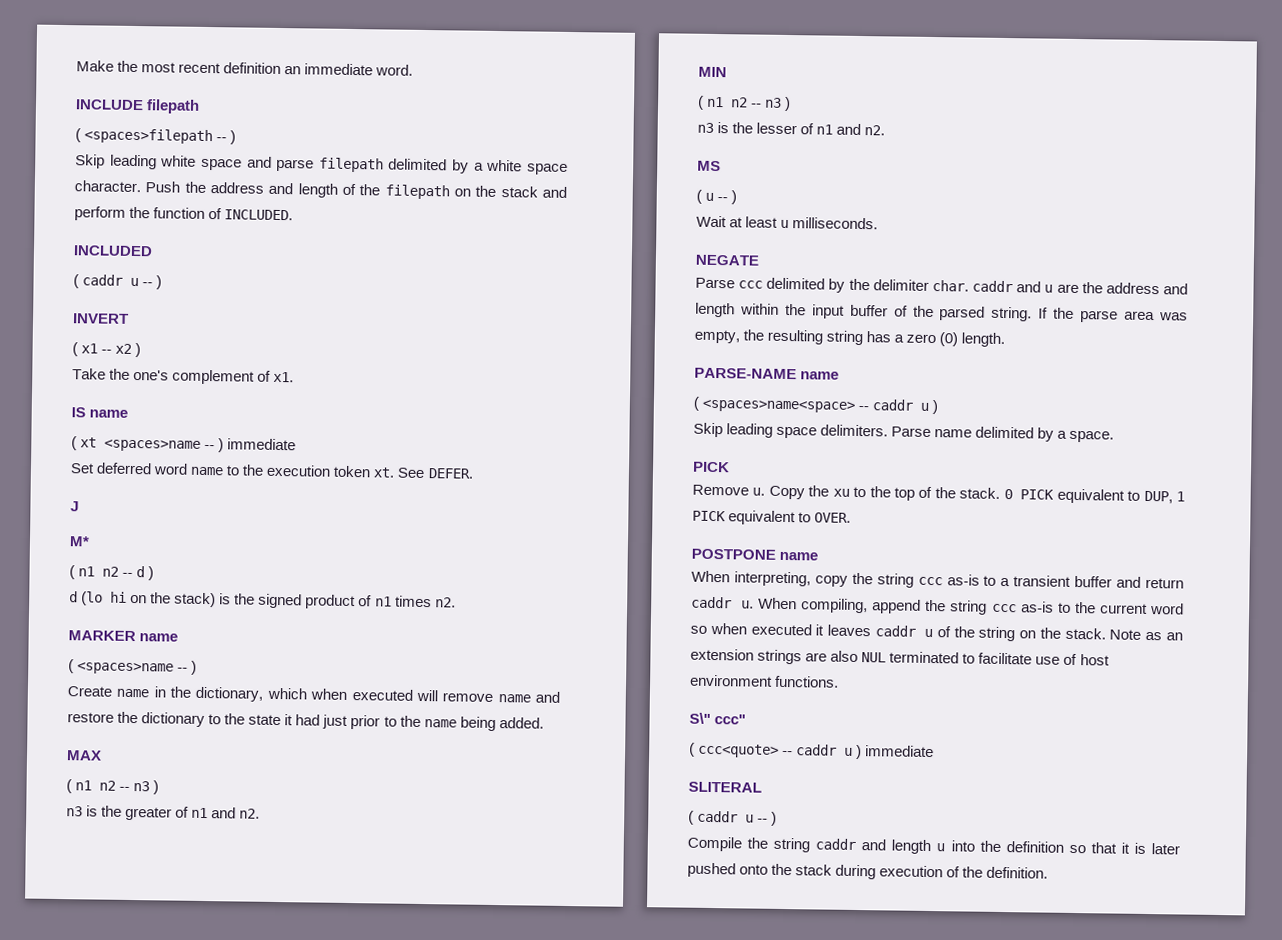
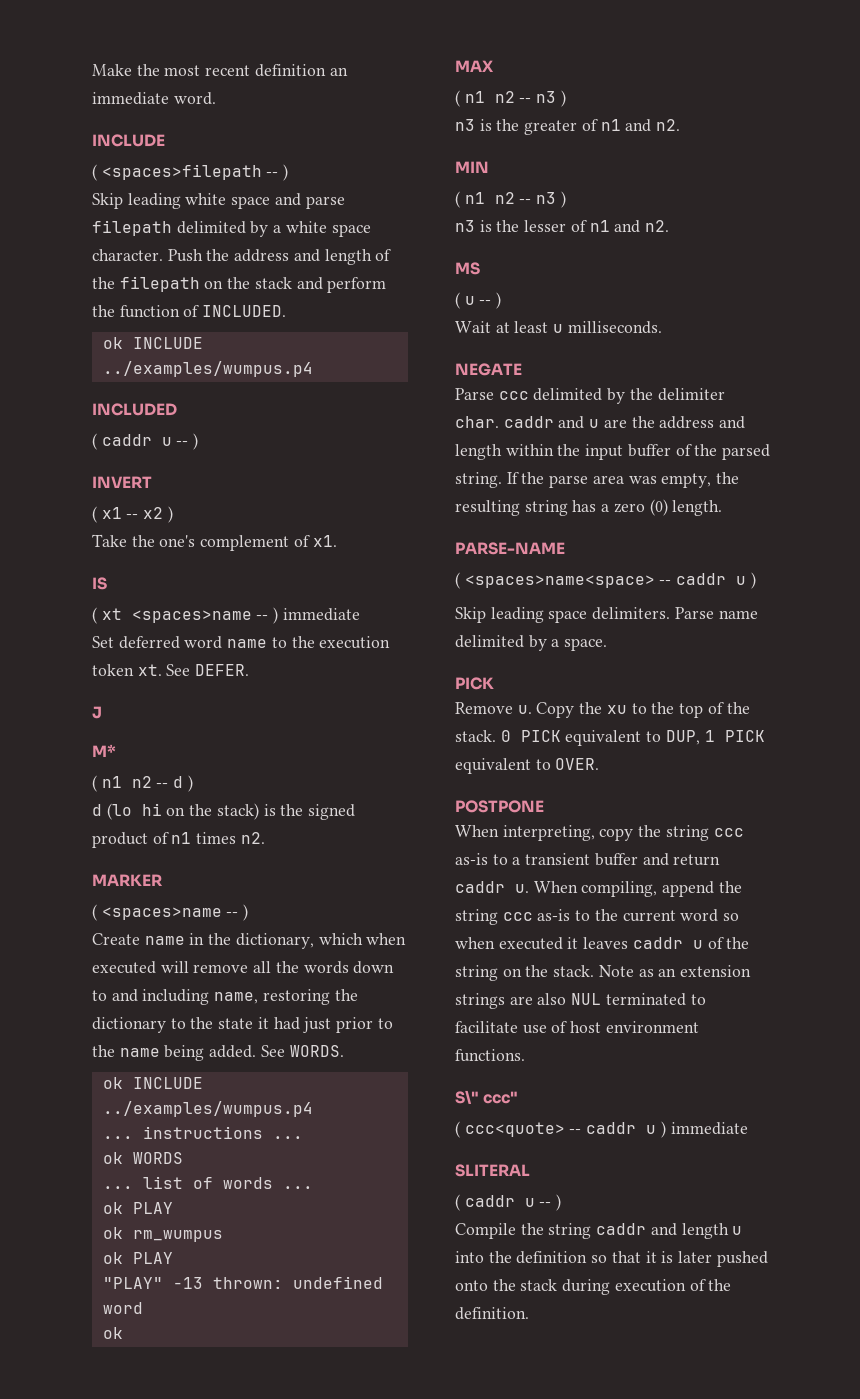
  Make the most recent definition an immediate word.
- INCLUDE filepath
+ INCLUDE
  Push the address and length of the filepath on the stack and perform the function of INCLUDED.
+ ok INCLUDE ../examples/wumpus.p4
- IS name
+ IS
- MARKER name
+ MARKER
- Create name in the dictionary, which when executed will remove name and restore the dictionary to the state it had just prior to the name being added.
+ Create name in the dictionary, which when executed will remove all the words down to and including name, restoring the dictionary to the state it had just prior to the name being added. See WORDS.
+ ok INCLUDE ../examples/wumpus.p4
+ ... instructions ...
+ ok WORDS
+ ... list of words ...
+ ok PLAY
+ ok rm_wumpus
+ ok PLAY
+ "PLAY" -13 thrown: undefined word
+ ok
- PARSE-NAME name
+ PARSE-NAME
- POSTPONE name
+ POSTPONE

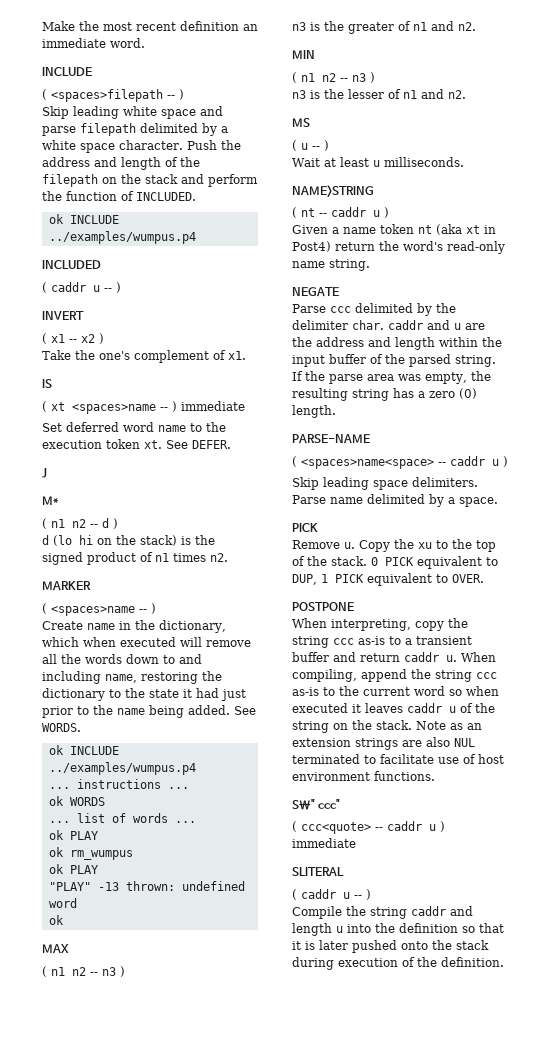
+ NAME>STRING
+ ( nt -- caddr u )
+ Given a name token nt (aka xt in Post4) return the word's read-only name string.

